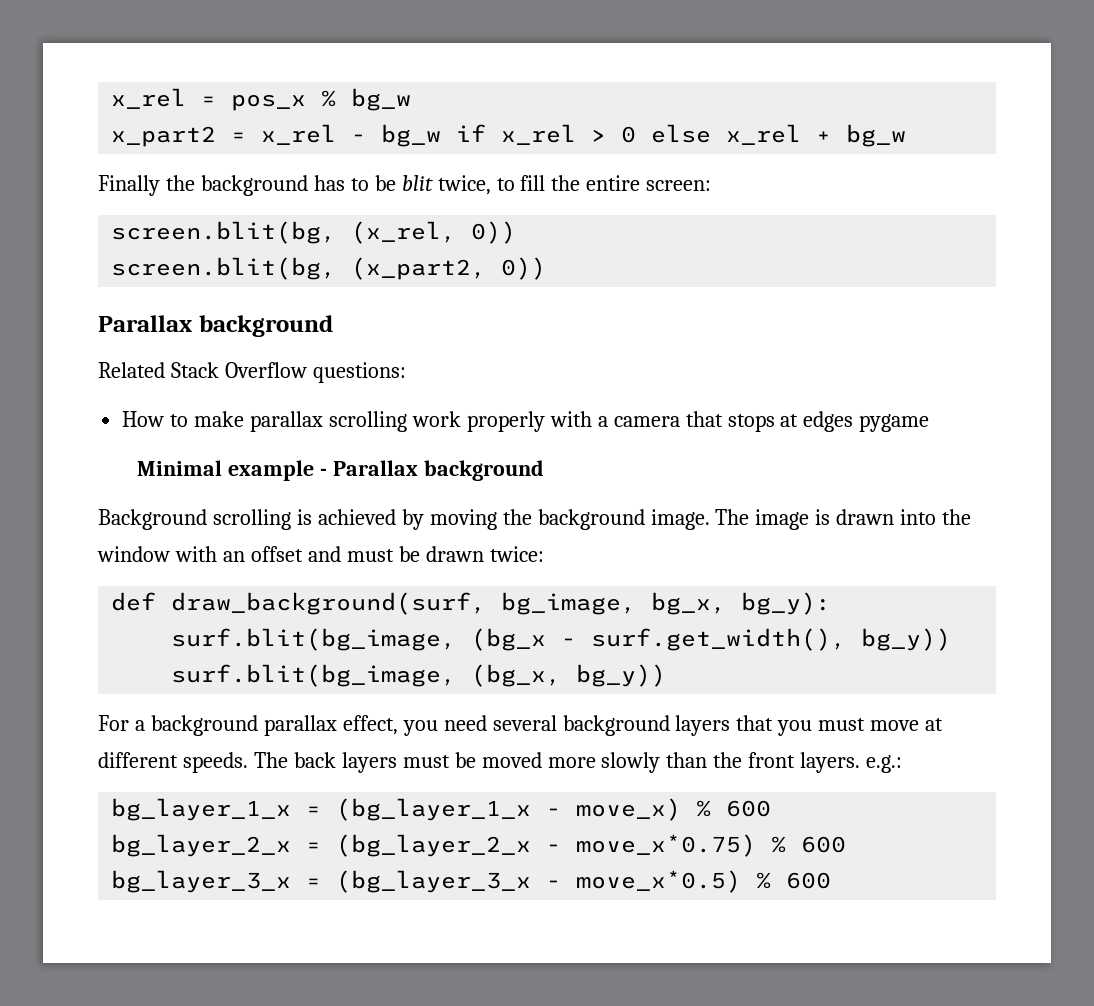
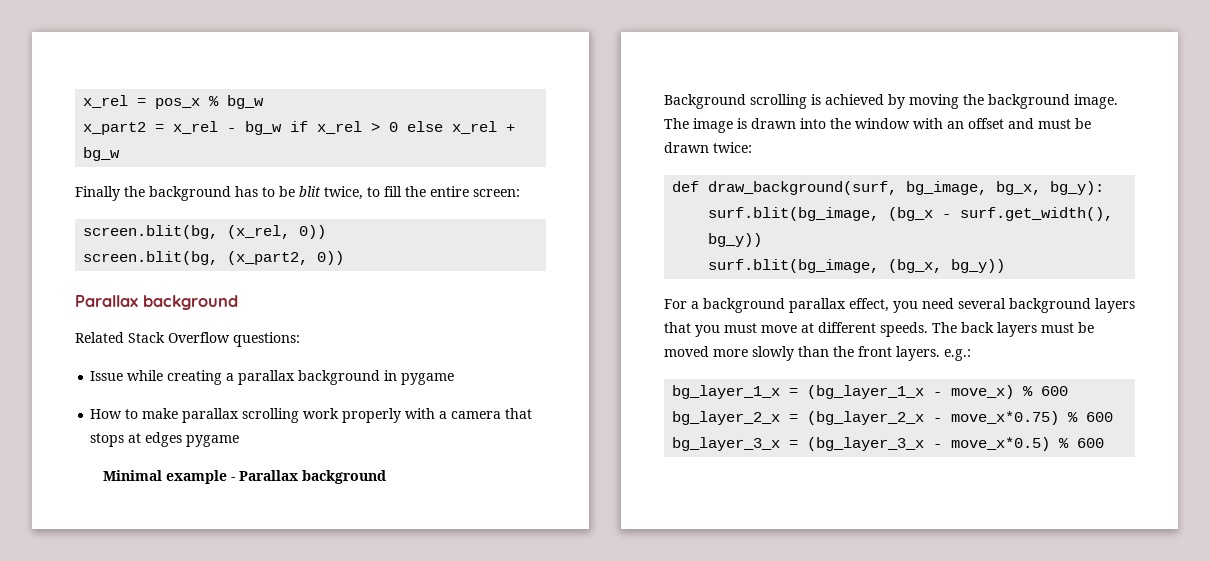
+ Issue while creating a parallax background in pygame

